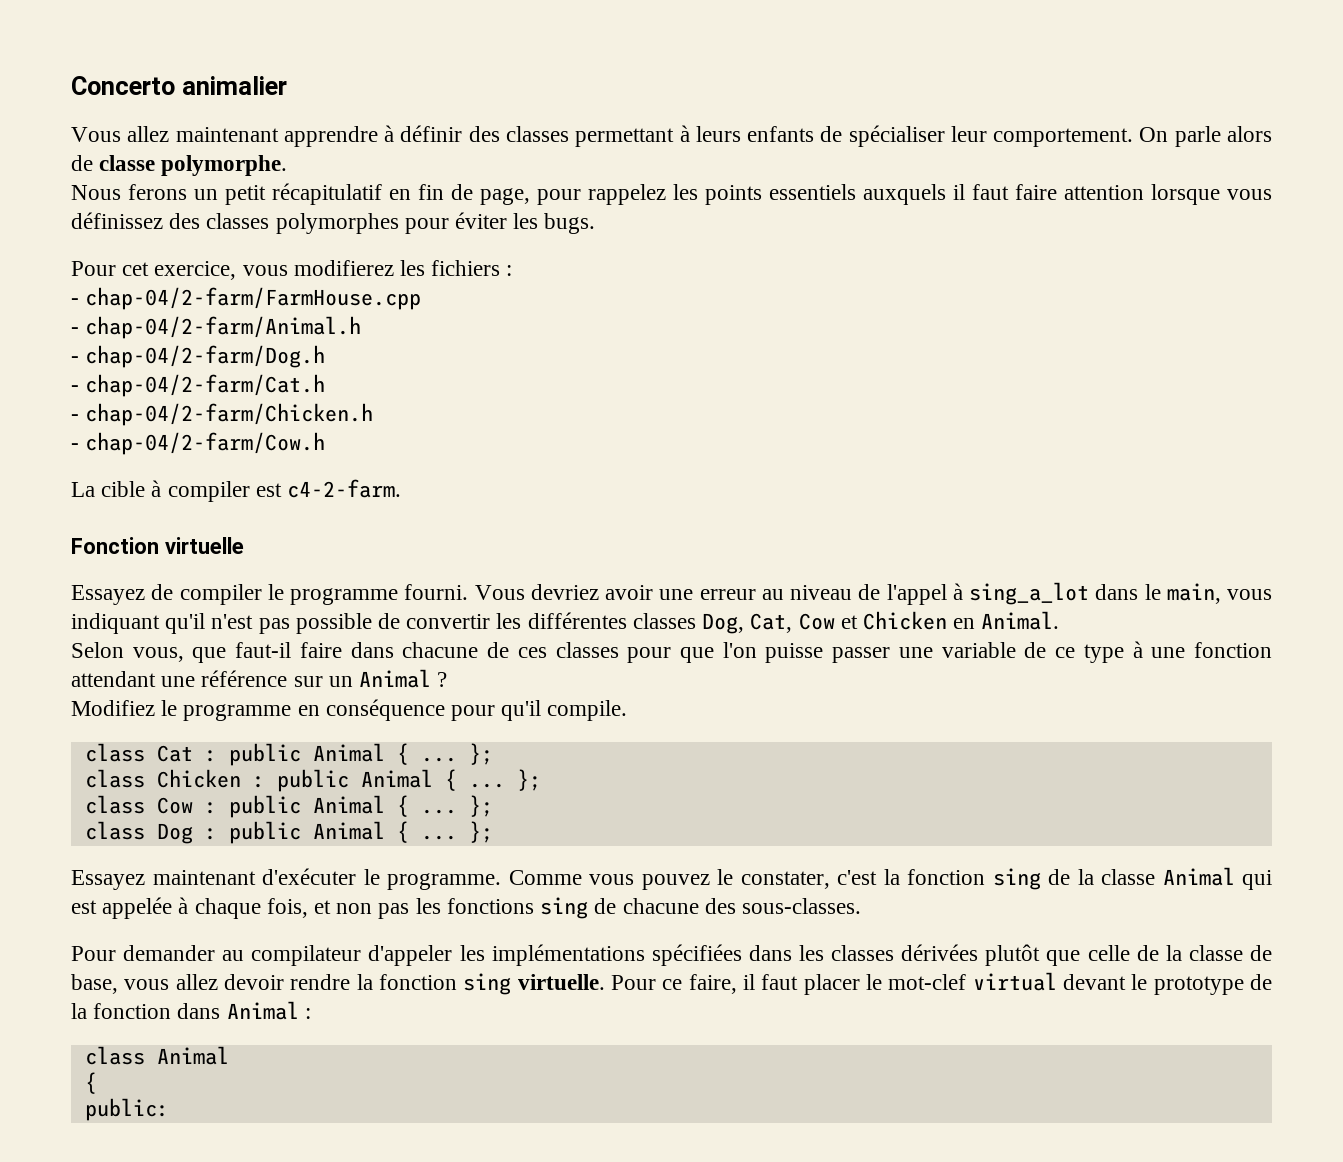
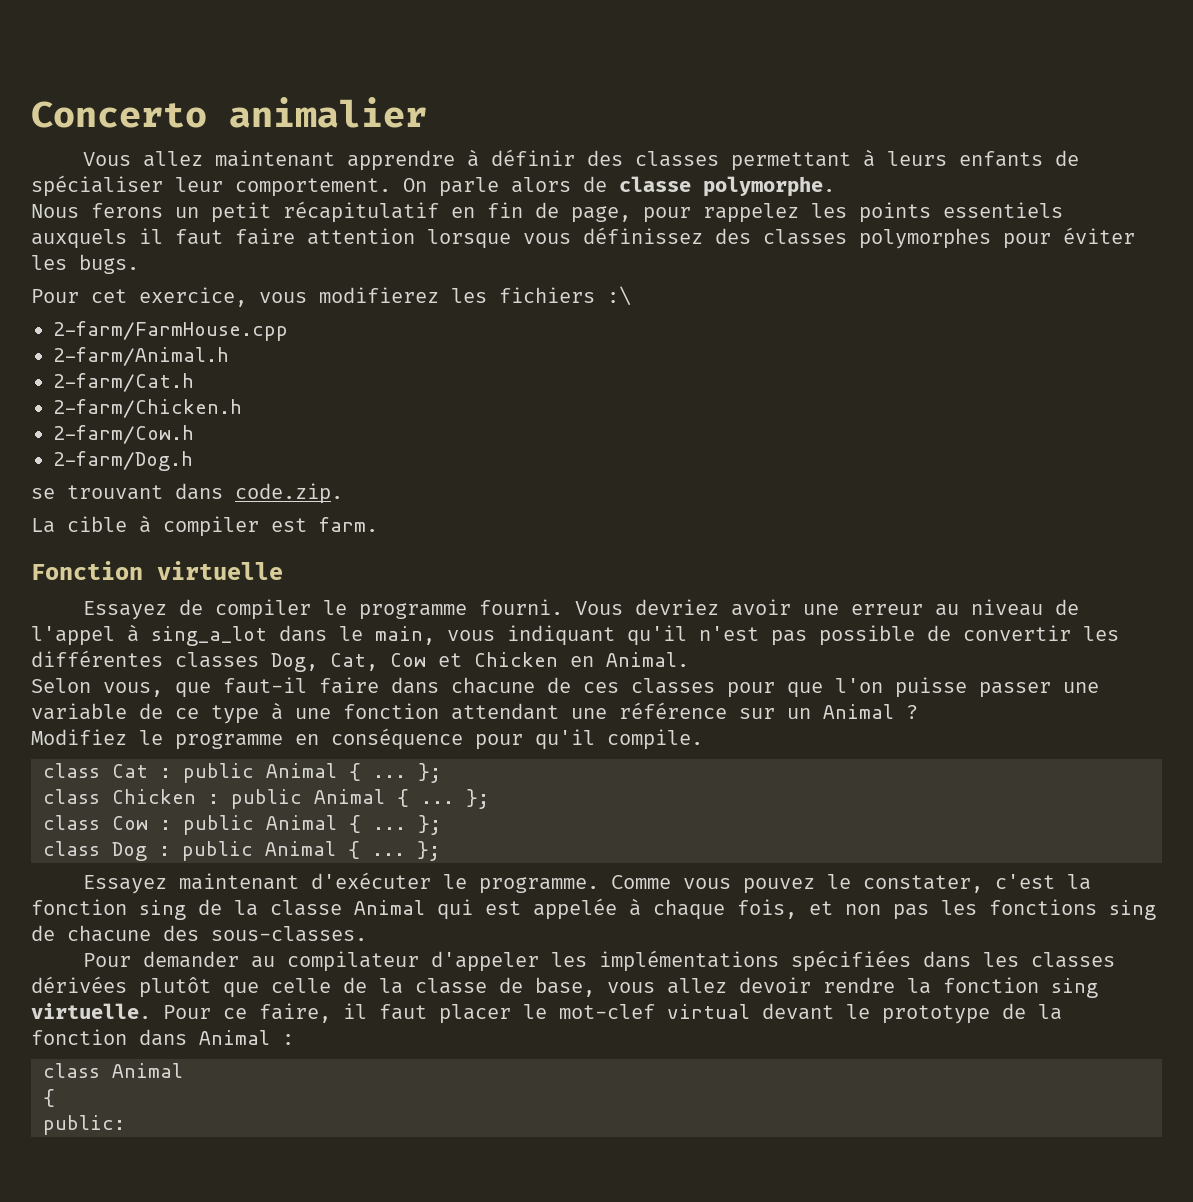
- Pour cet exercice, vous modifierez les fichiers :
- - chap-04/2-farm/FarmHouse.cpp
- - chap-04/2-farm/Animal.h
- - chap-04/2-farm/Dog.h
- - chap-04/2-farm/Cat.h
- - chap-04/2-farm/Chicken.h
- - chap-04/2-farm/Cow.h
+ Pour cet exercice, vous modifierez les fichiers :\
+ 2-farm/FarmHouse.cpp
+ 2-farm/Animal.h
+ 2-farm/Cat.h
+ 2-farm/Chicken.h
+ 2-farm/Cow.h
+ 2-farm/Dog.h
+ se trouvant dans code.zip.
- La cible à compiler est c4-2-farm.
+ La cible à compiler est farm.

